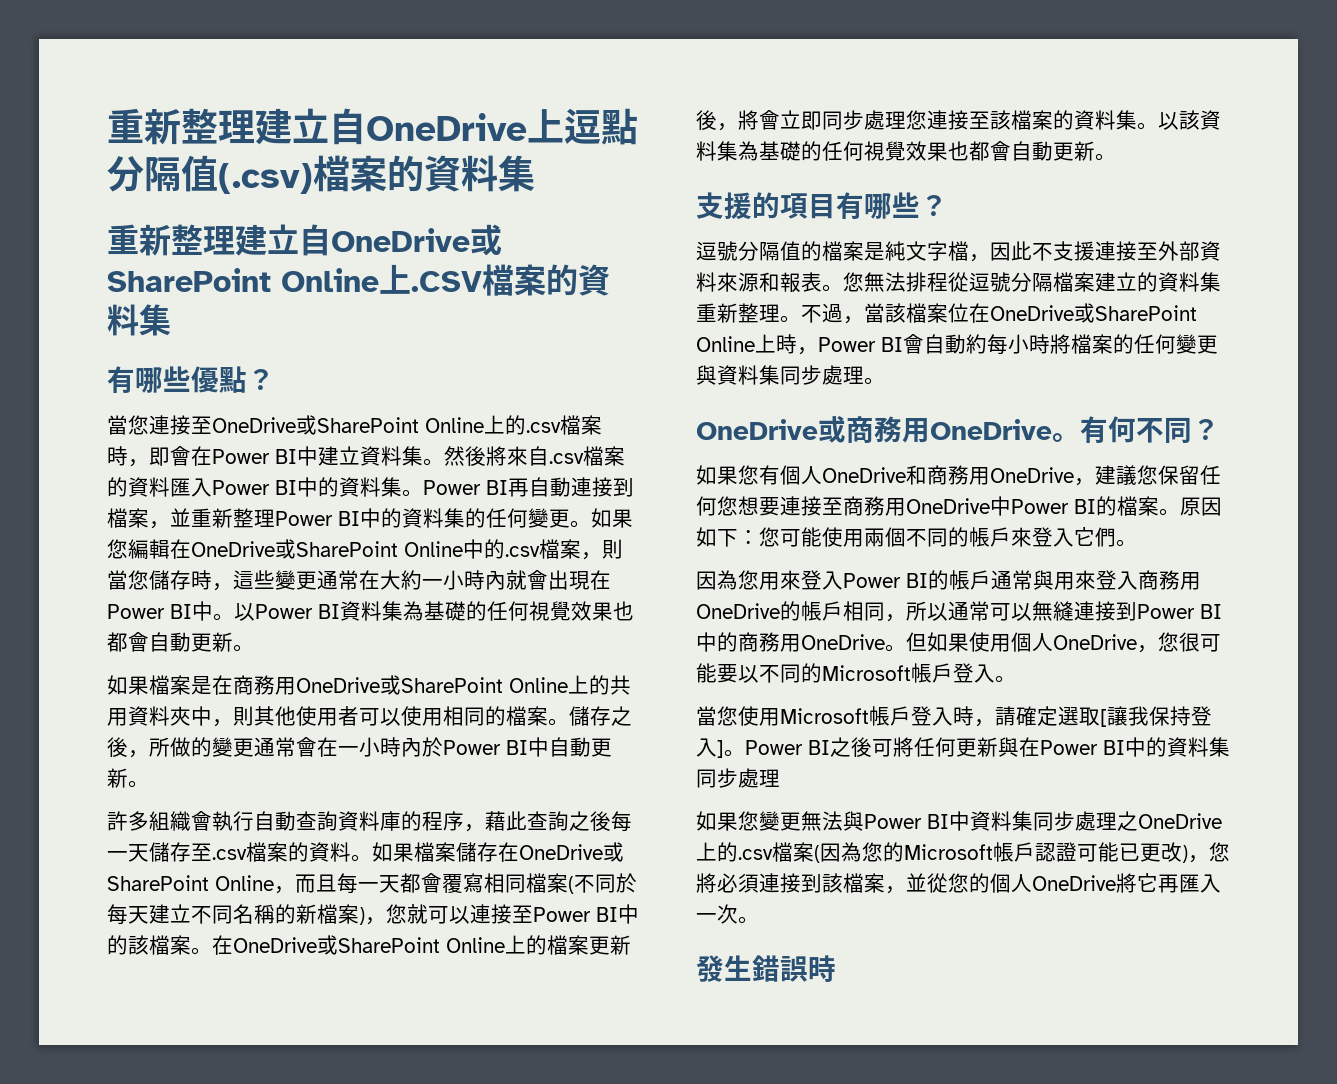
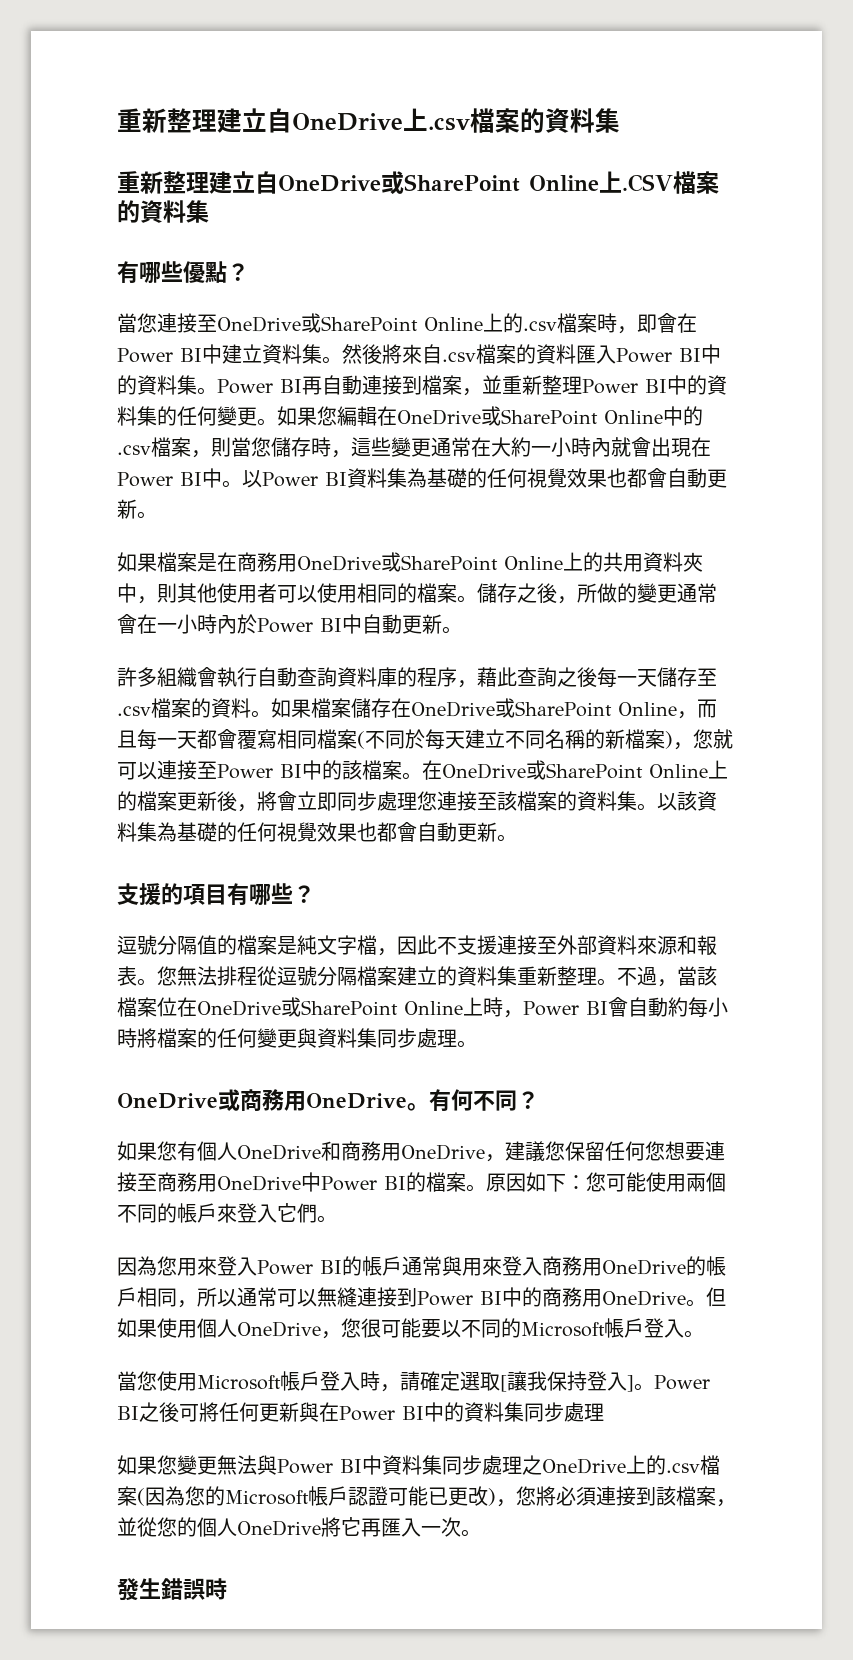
- 重新整理建立自OneDrive上逗點分隔值(.csv)檔案的資料集
+ 重新整理建立自OneDrive上.csv檔案的資料集

